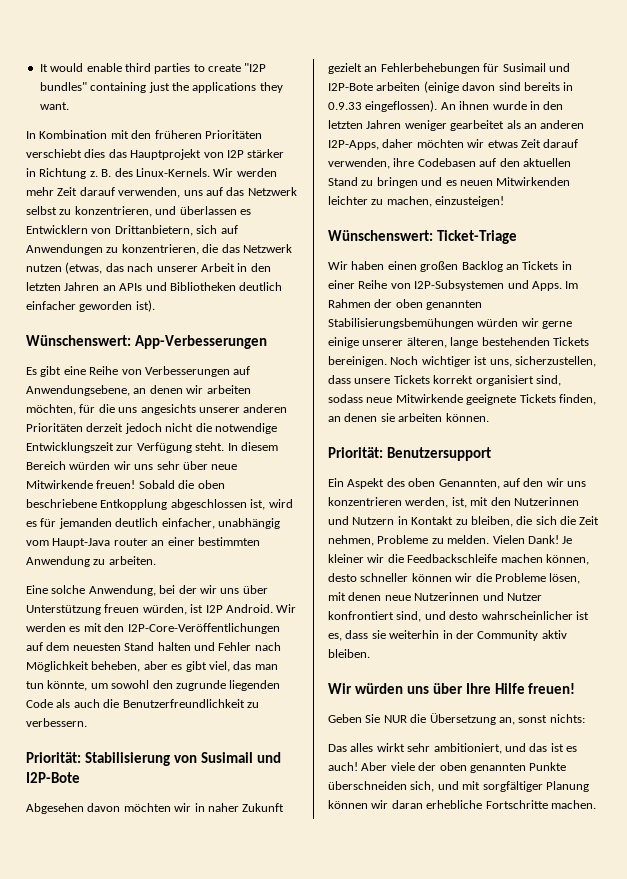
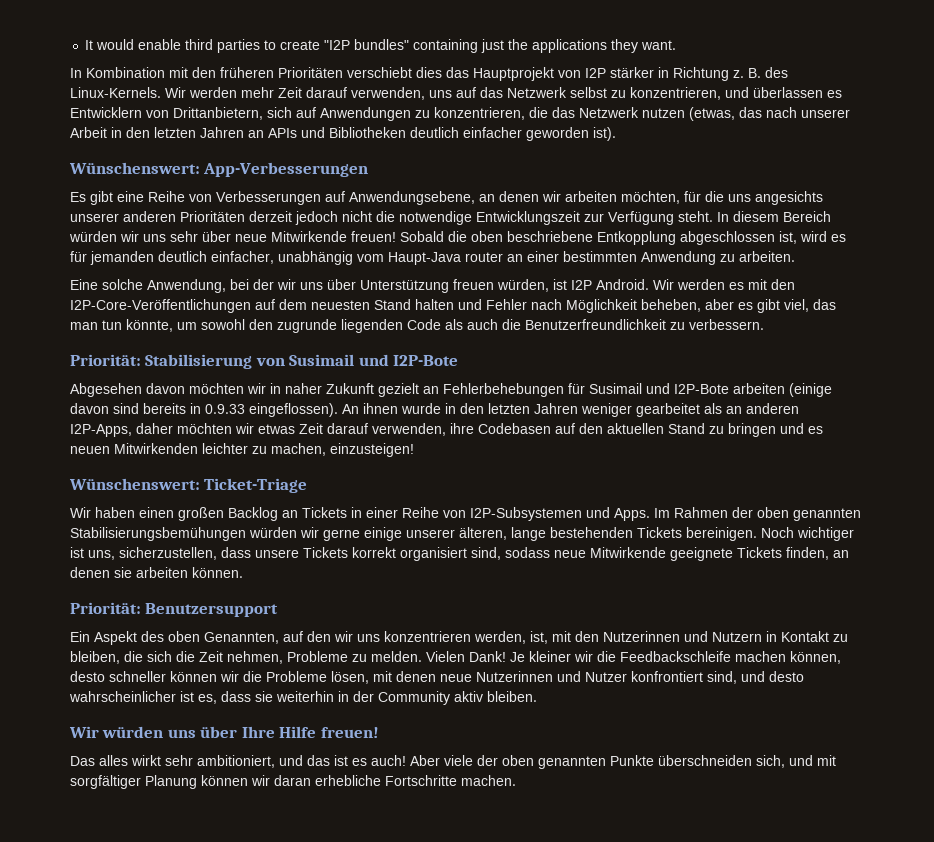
- Geben Sie NUR die Übersetzung an, sonst nichts:

